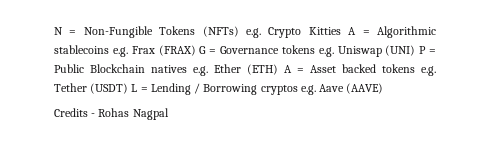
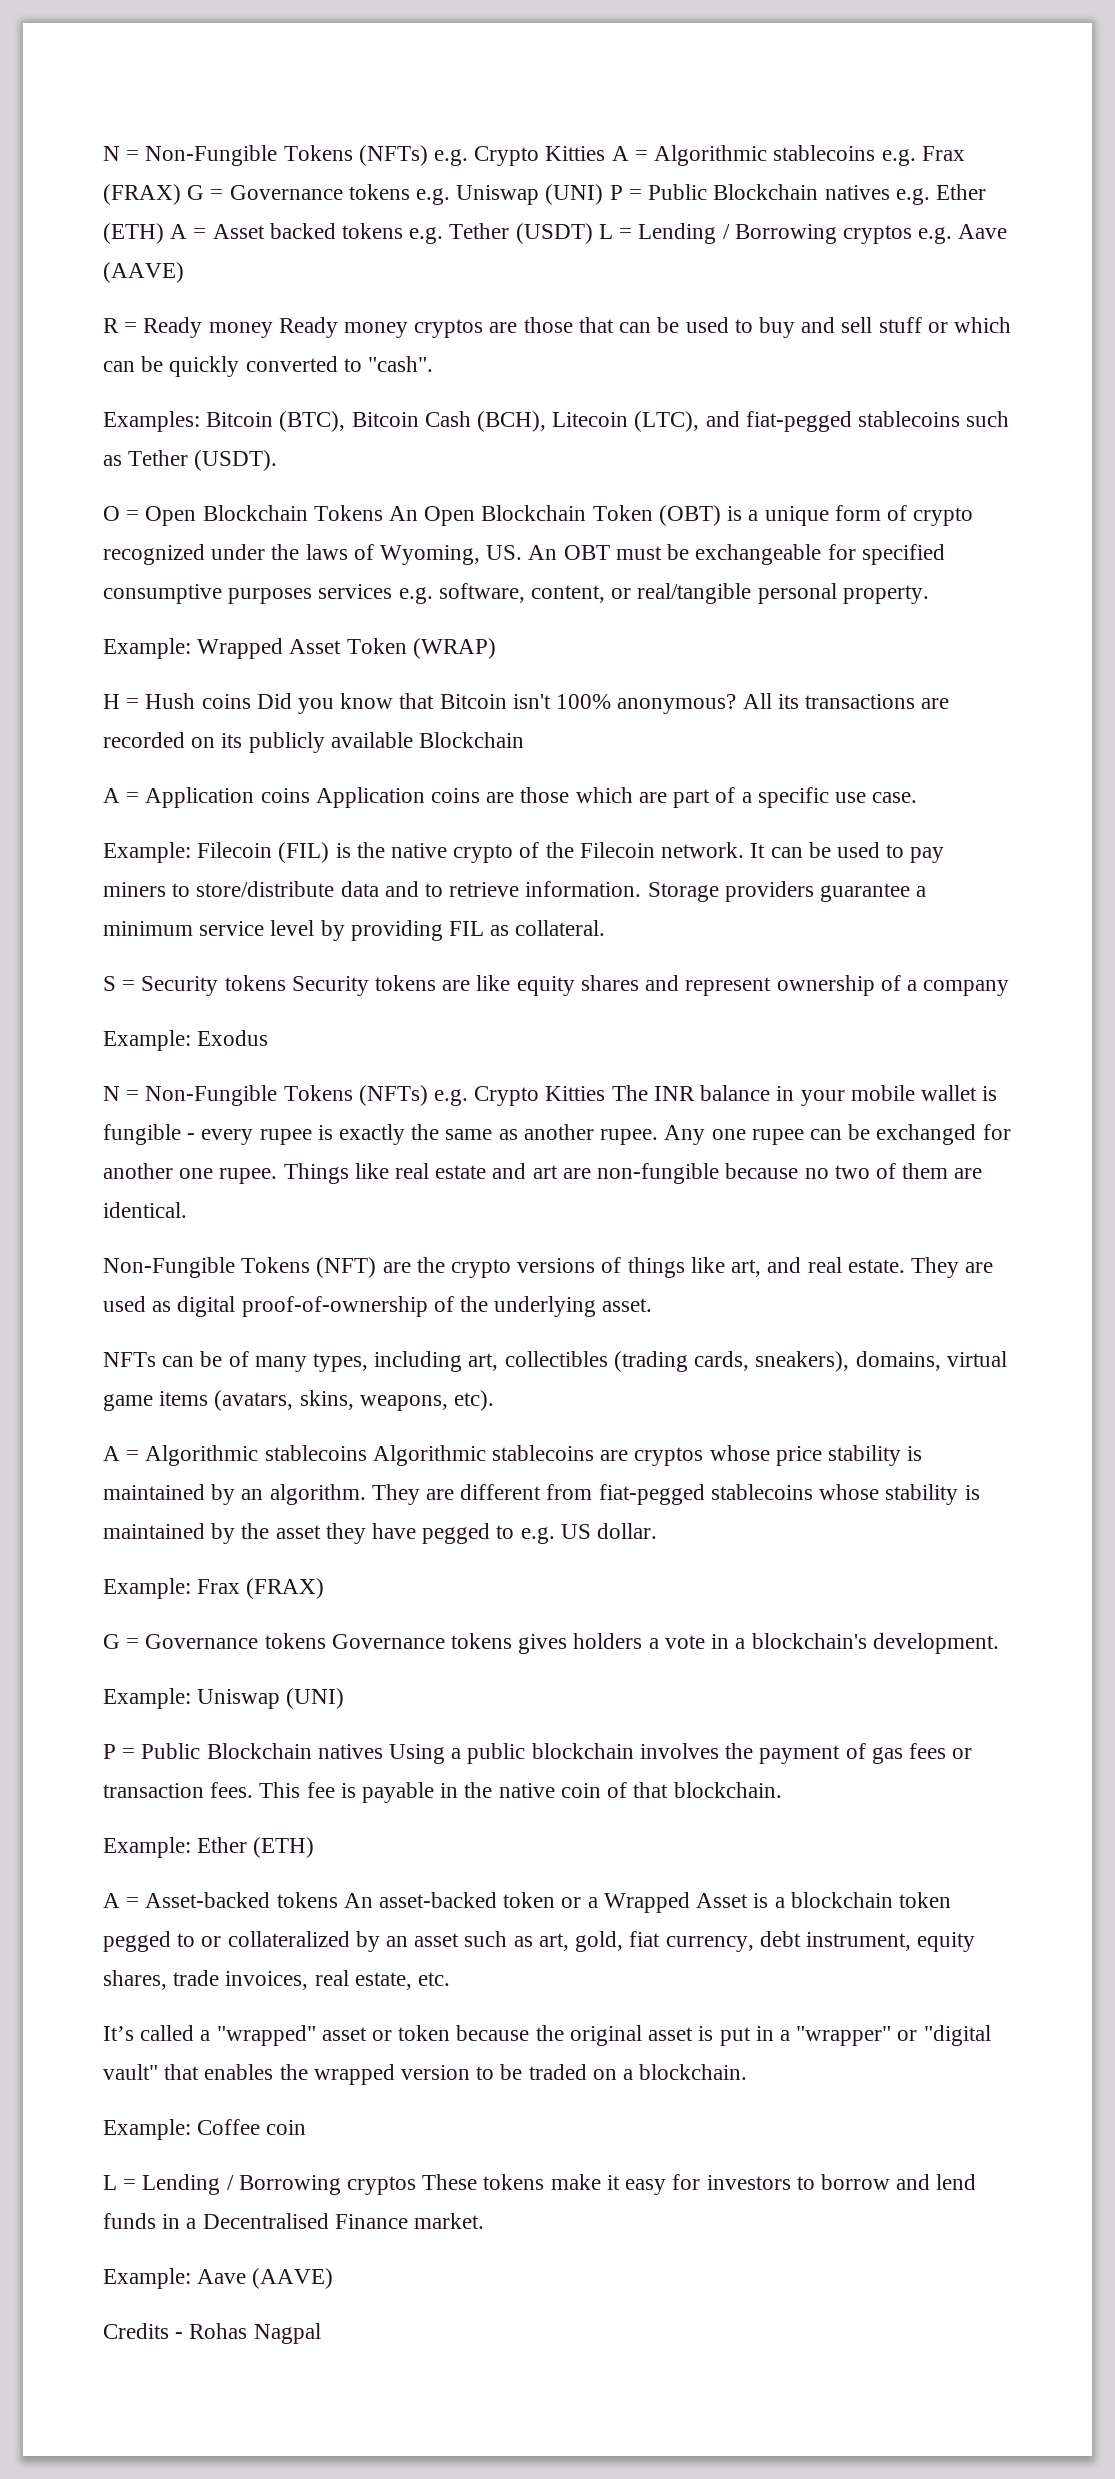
+ R = Ready money Ready money cryptos are those that can be used to buy and sell stuff or which can be quickly converted to "cash".
+ Examples: Bitcoin (BTC), Bitcoin Cash (BCH), Litecoin (LTC), and fiat-pegged stablecoins such as Tether (USDT).
+ O = Open Blockchain Tokens An Open Blockchain Token (OBT) is a unique form of crypto recognized under the laws of Wyoming, US. An OBT must be exchangeable for specified consumptive purposes services e.g. software, content, or real/tangible personal property.
+ Example: Wrapped Asset Token (WRAP)
+ H = Hush coins Did you know that Bitcoin isn't 100% anonymous? All its transactions are recorded on its publicly available Blockchain
+ A = Application coins Application coins are those which are part of a specific use case.
+ Example: Filecoin (FIL) is the native crypto of the Filecoin network. It can be used to pay miners to store/distribute data and to retrieve information. Storage providers guarantee a minimum service level by providing FIL as collateral.
+ S = Security tokens Security tokens are like equity shares and represent ownership of a company
+ Example: Exodus
+ N = Non-Fungible Tokens (NFTs) e.g. Crypto Kitties The INR balance in your mobile wallet is fungible - every rupee is exactly the same as another rupee. Any one rupee can be exchanged for another one rupee. Things like real estate and art are non-fungible because no two of them are identical.
+ Non-Fungible Tokens (NFT) are the crypto versions of things like art, and real estate. They are used as digital proof-of-ownership of the underlying asset.
+ NFTs can be of many types, including art, collectibles (trading cards, sneakers), domains, virtual game items (avatars, skins, weapons, etc).
+ A = Algorithmic stablecoins Algorithmic stablecoins are cryptos whose price stability is maintained by an algorithm. They are different from fiat-pegged stablecoins whose stability is maintained by the asset they have pegged to e.g. US dollar.
+ Example: Frax (FRAX)
+ G = Governance tokens Governance tokens gives holders a vote in a blockchain's development.
+ Example: Uniswap (UNI)
+ P = Public Blockchain natives Using a public blockchain involves the payment of gas fees or transaction fees. This fee is payable in the native coin of that blockchain.
+ Example: Ether (ETH)
+ A = Asset-backed tokens An asset-backed token or a Wrapped Asset is a blockchain token pegged to or collateralized by an asset such as art, gold, fiat currency, debt instrument, equity shares, trade invoices, real estate, etc.
+ It’s called a "wrapped" asset or token because the original asset is put in a "wrapper" or "digital vault" that enables the wrapped version to be traded on a blockchain.
+ Example: Coffee coin
+ L = Lending / Borrowing cryptos These tokens make it easy for investors to borrow and lend funds in a Decentralised Finance market.
+ Example: Aave (AAVE)

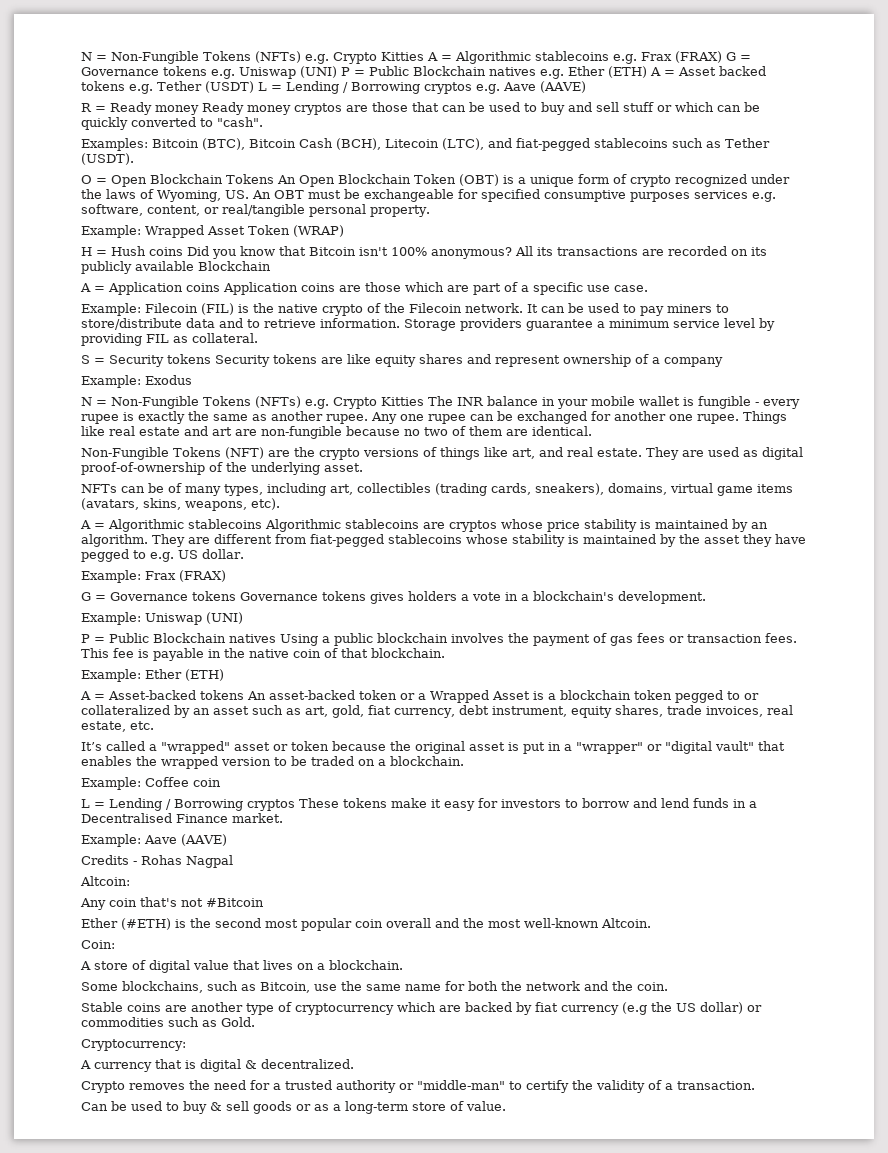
+ Altcoin:
+ Any coin that's not #Bitcoin
+ Ether (#ETH) is the second most popular coin overall and the most well-known Altcoin.
+ Coin:
+ A store of digital value that lives on a blockchain.
+ Some blockchains, such as Bitcoin, use the same name for both the network and the coin.
+ Stable coins are another type of cryptocurrency which are backed by fiat currency (e.g the US dollar) or commodities such as Gold.
+ Cryptocurrency:
+ A currency that is digital & decentralized.
+ Crypto removes the need for a trusted authority or "middle-man" to certify the validity of a transaction.
+ Can be used to buy & sell goods or as a long-term store of value.

